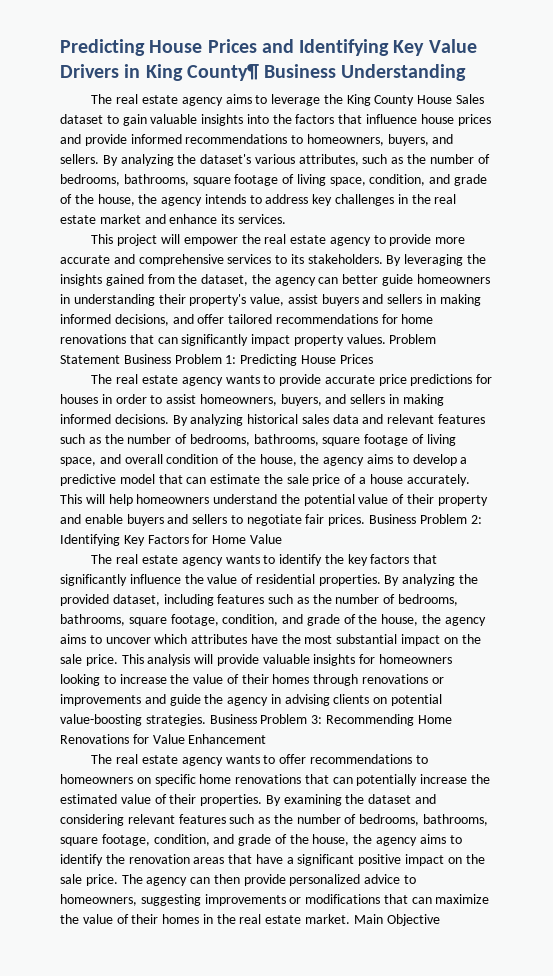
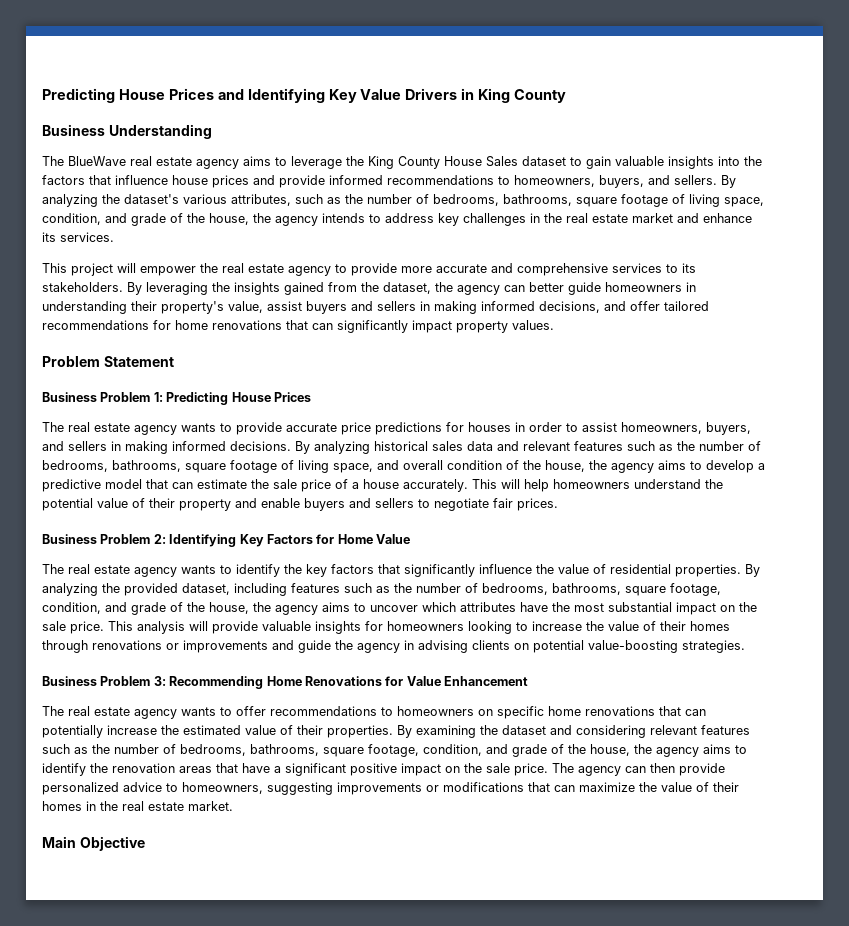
- Predicting House Prices and Identifying Key Value Drivers in King County¶ Business Understanding
+ Predicting House Prices and Identifying Key Value Drivers in King County
+ Business Understanding
- The real estate agency aims to leverage the King County House Sales dataset to gain valuable insights into the factors that influence house prices and provide informed recommendations to homeowners, buyers, and sellers.
+ The BlueWave real estate agency aims to leverage the King County House Sales dataset to gain valuable insights into the factors that influence house prices and provide informed recommendations to homeowners, buyers, and sellers.
- By leveraging the insights gained from the dataset, the agency can better guide homeowners in understanding their property's value, assist buyers and sellers in making informed decisions, and offer tailored recommendations for home renovations that can significantly impact property values. Problem Statement Business Problem 1: Predicting House Prices
+ By leveraging the insights gained from the dataset, the agency can better guide homeowners in understanding their property's value, assist buyers and sellers in making informed decisions, and offer tailored recommendations for home renovations that can significantly impact property values.
+ Problem Statement
+ Business Problem 1: Predicting House Prices
- This will help homeowners understand the potential value of their property and enable buyers and sellers to negotiate fair prices. Business Problem 2: Identifying Key Factors for Home Value
+ This will help homeowners understand the potential value of their property and enable buyers and sellers to negotiate fair prices.
+ Business Problem 2: Identifying Key Factors for Home Value
- This analysis will provide valuable insights for homeowners looking to increase the value of their homes through renovations or improvements and guide the agency in advising clients on potential value-boosting strategies. Business Problem 3: Recommending Home Renovations for Value Enhancement
+ This analysis will provide valuable insights for homeowners looking to increase the value of their homes through renovations or improvements and guide the agency in advising clients on potential value-boosting strategies.
+ Business Problem 3: Recommending Home Renovations for Value Enhancement
- The agency can then provide personalized advice to homeowners, suggesting improvements or modifications that can maximize the value of their homes in the real estate market. Main Objective
+ The agency can then provide personalized advice to homeowners, suggesting improvements or modifications that can maximize the value of their homes in the real estate market.
+ Main Objective

